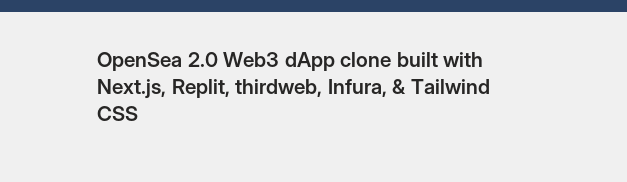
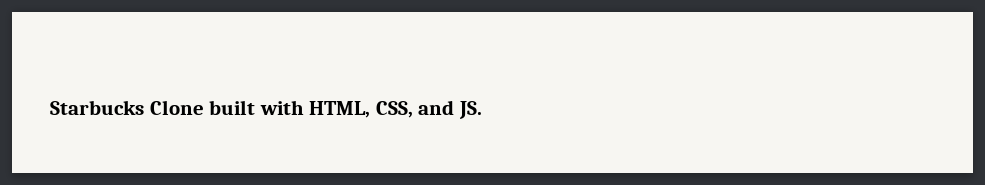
- OpenSea 2.0 Web3 dApp clone built with Next.js, Replit, thirdweb, Infura, & Tailwind CSS
+ Starbucks Clone built with HTML, CSS, and JS.

